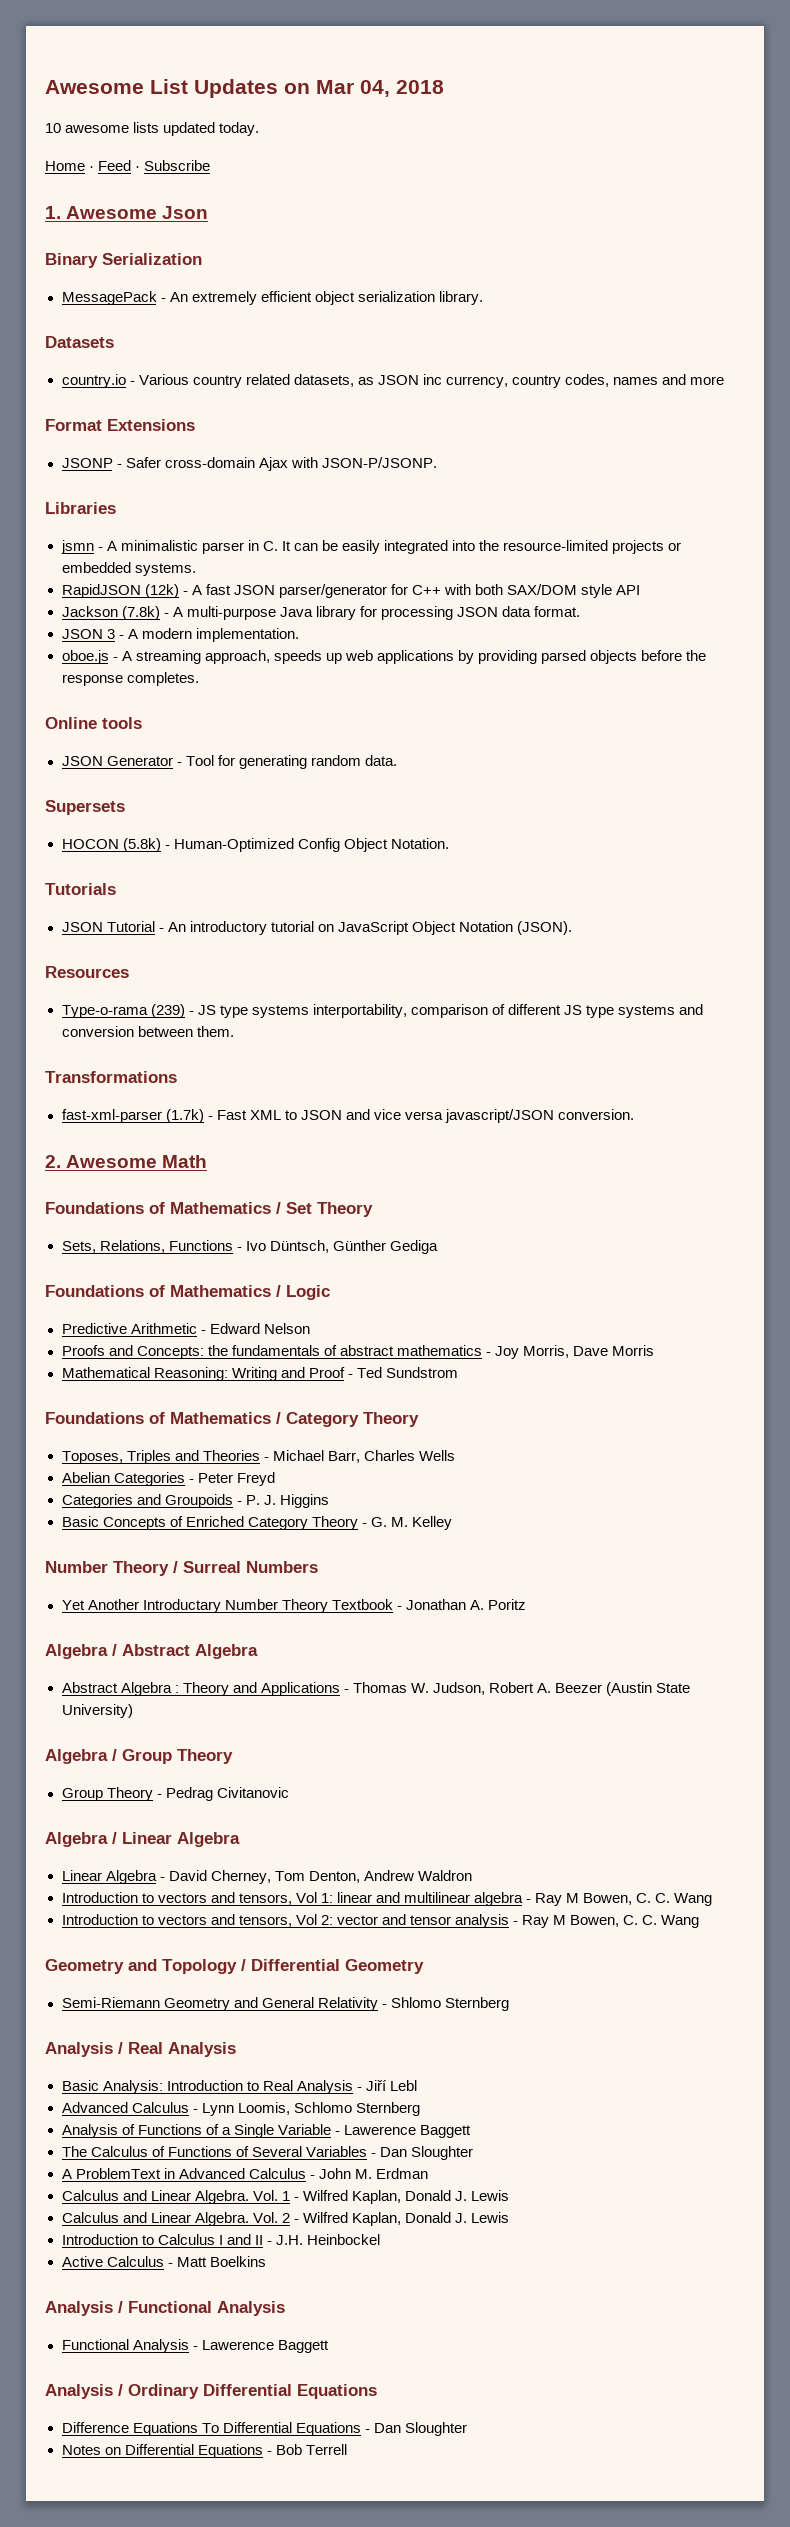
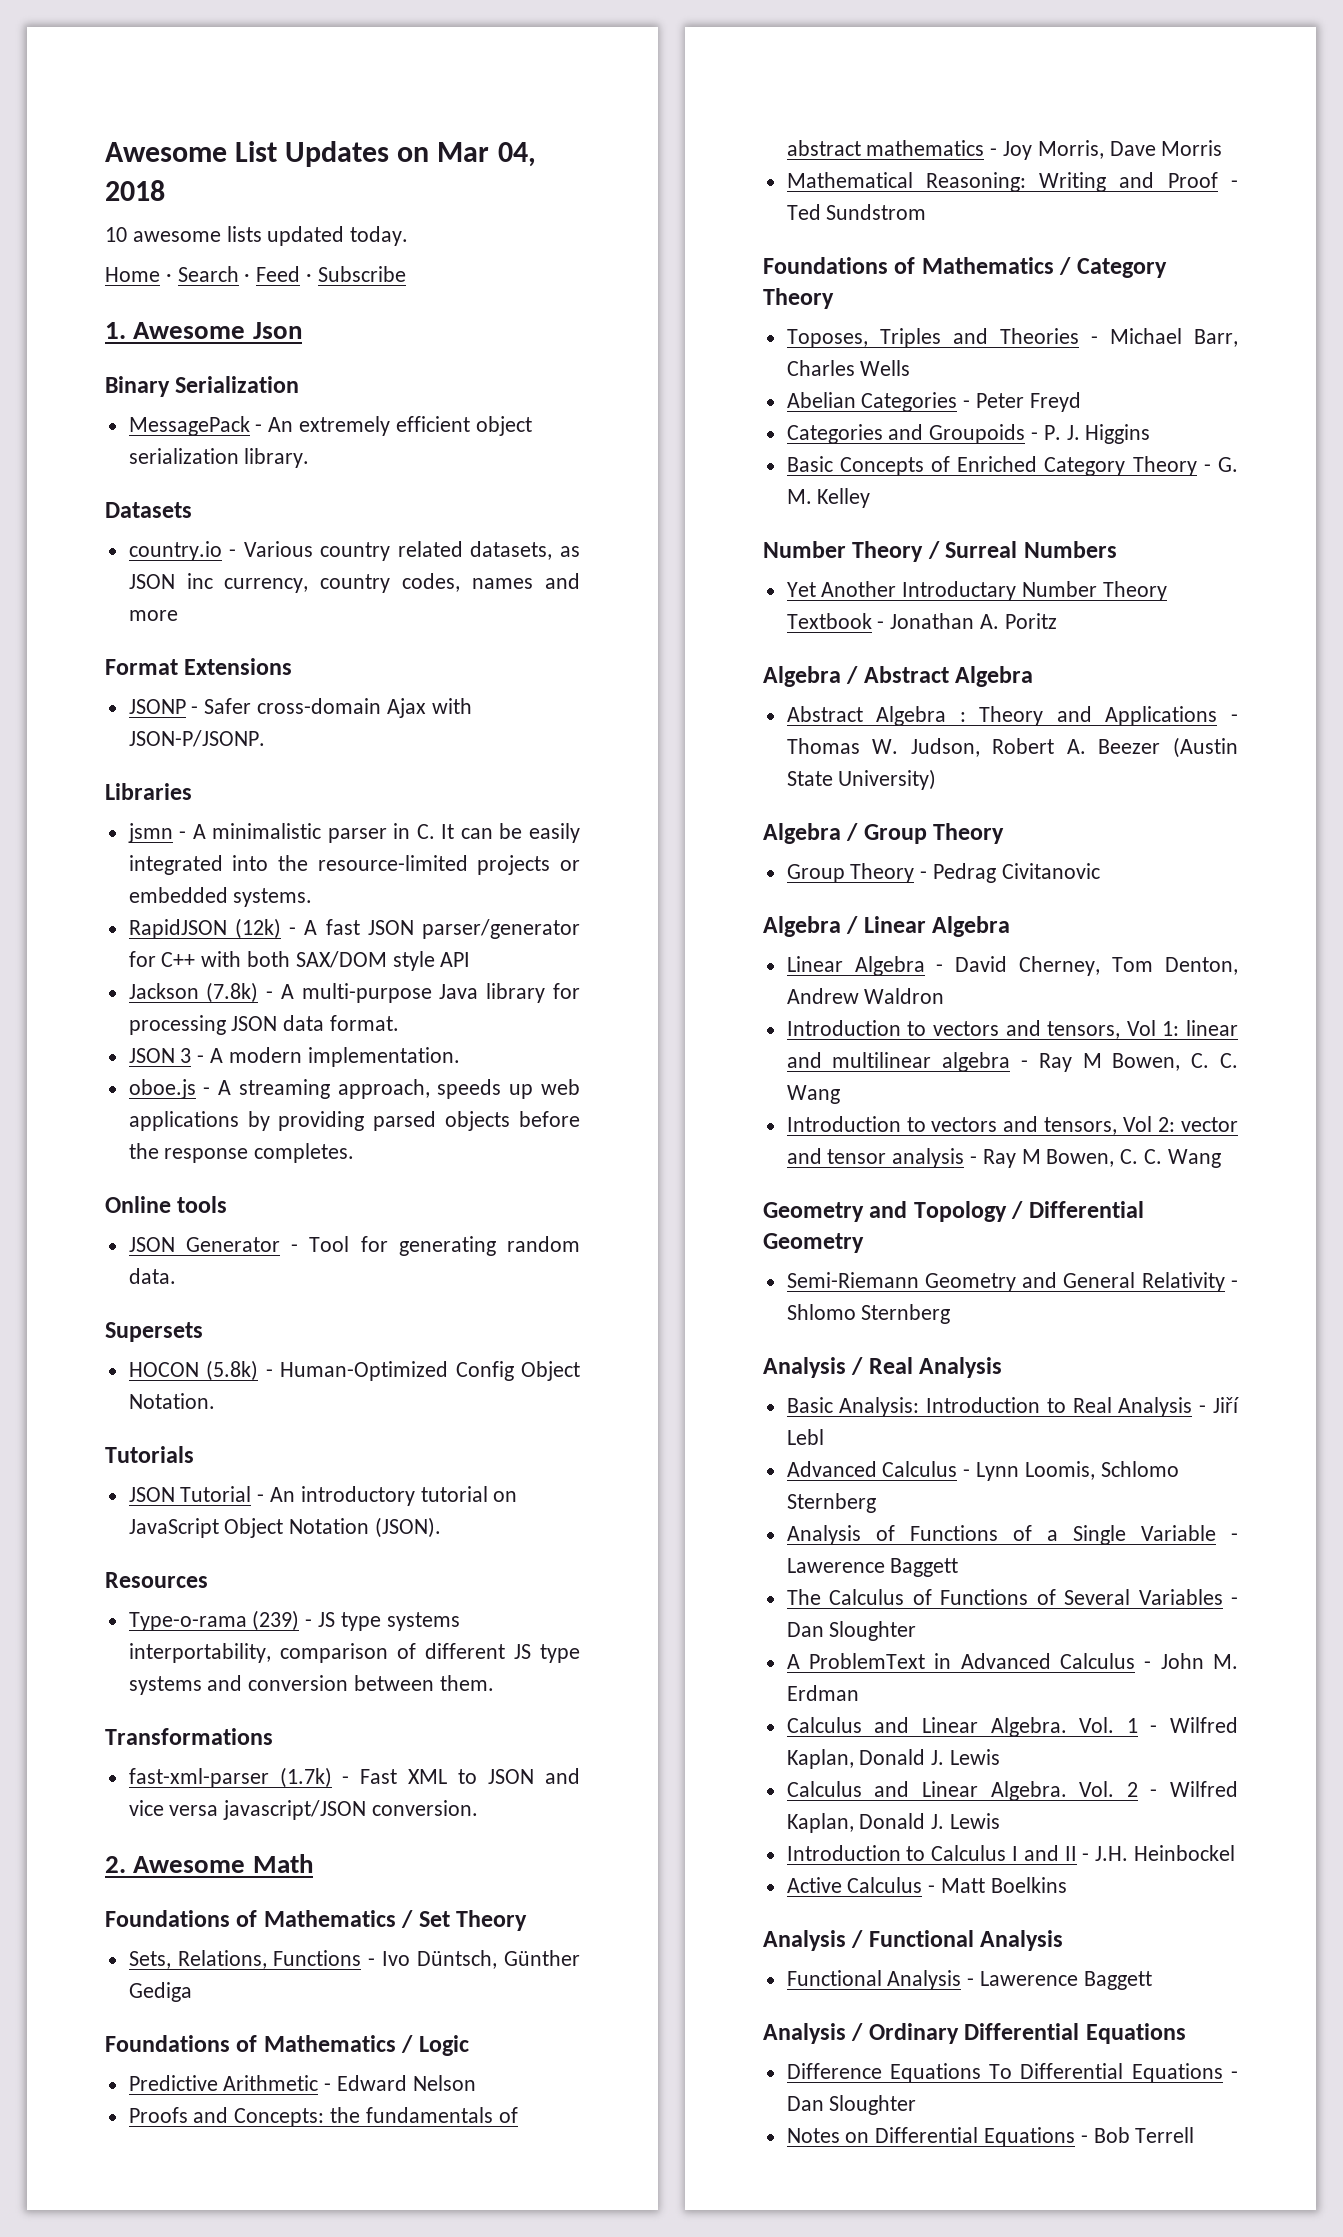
- Home · Feed · Subscribe
+ Home · Search · Feed · Subscribe

